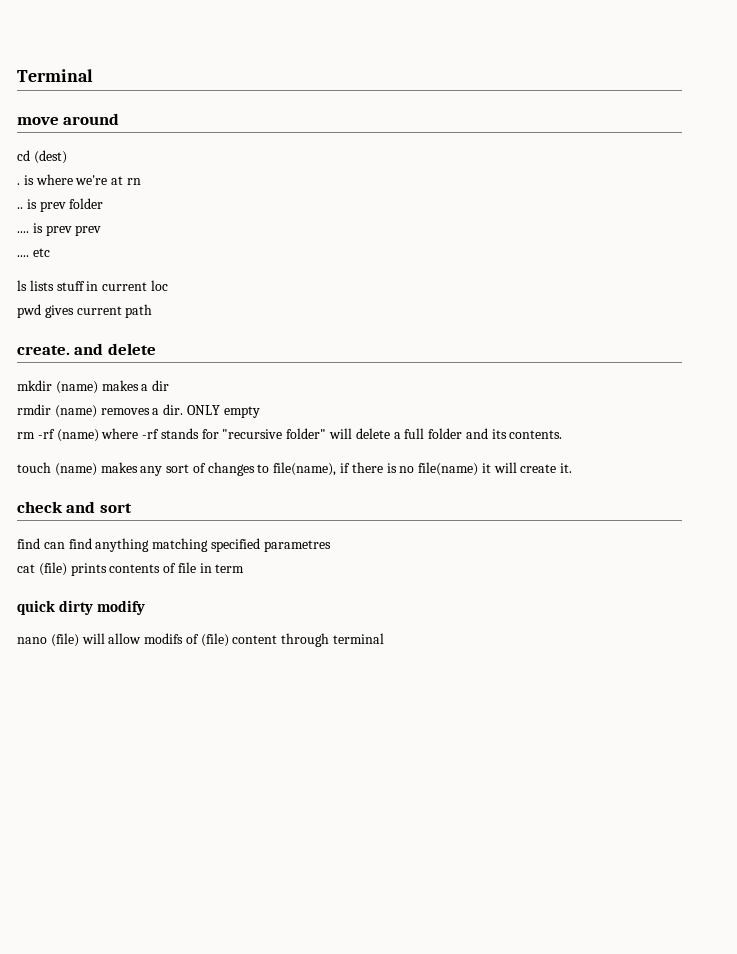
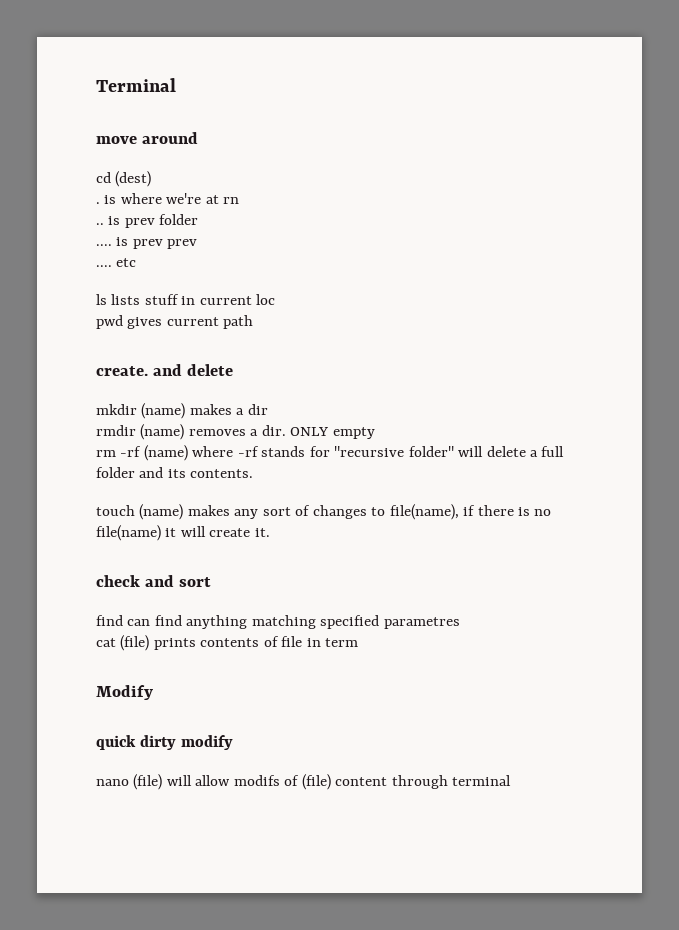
+ Modify

